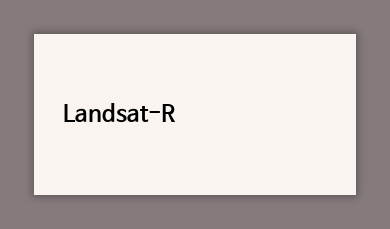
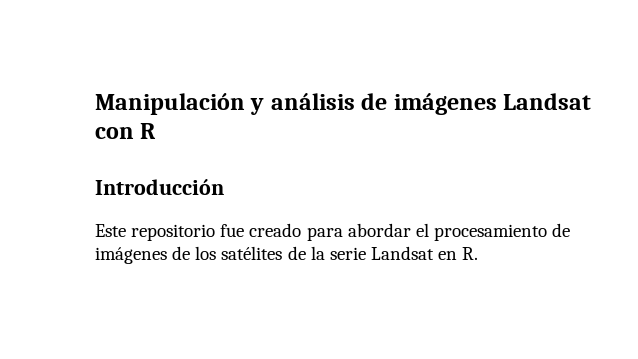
- Landsat-R
+ Manipulación y análisis de imágenes Landsat con R
+ Introducción
+ Este repositorio fue creado para abordar el procesamiento de imágenes de los satélites de la serie Landsat en R.

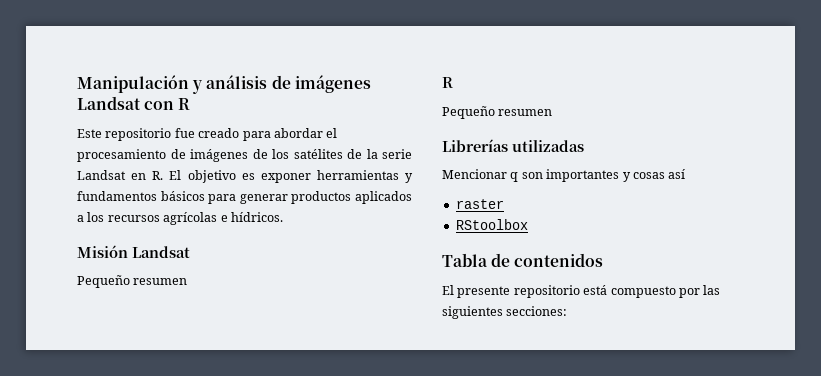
- Introducción
- Este repositorio fue creado para abordar el procesamiento de imágenes de los satélites de la serie Landsat en R.
+ Este repositorio fue creado para abordar el procesamiento de imágenes de los satélites de la serie Landsat en R. El objetivo es exponer herramientas y fundamentos básicos para generar productos aplicados a los recursos agrícolas e hídricos.
+ Misión Landsat
+ Pequeño resumen
+ R
+ Pequeño resumen
+ Librerías utilizadas
+ Mencionar q son importantes y cosas así
+ raster
+ RStoolbox
+ Tabla de contenidos
+ El presente repositorio está compuesto por las siguientes secciones:

